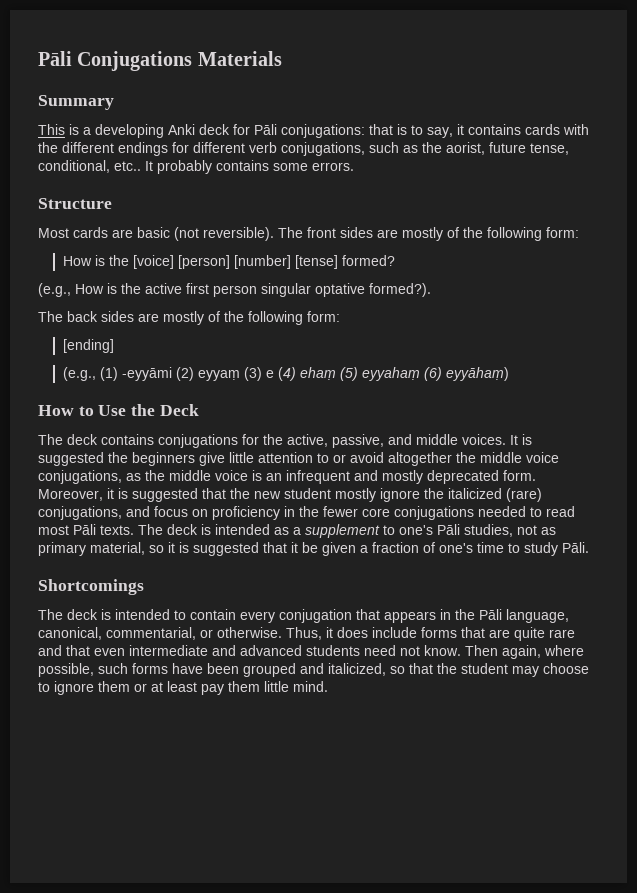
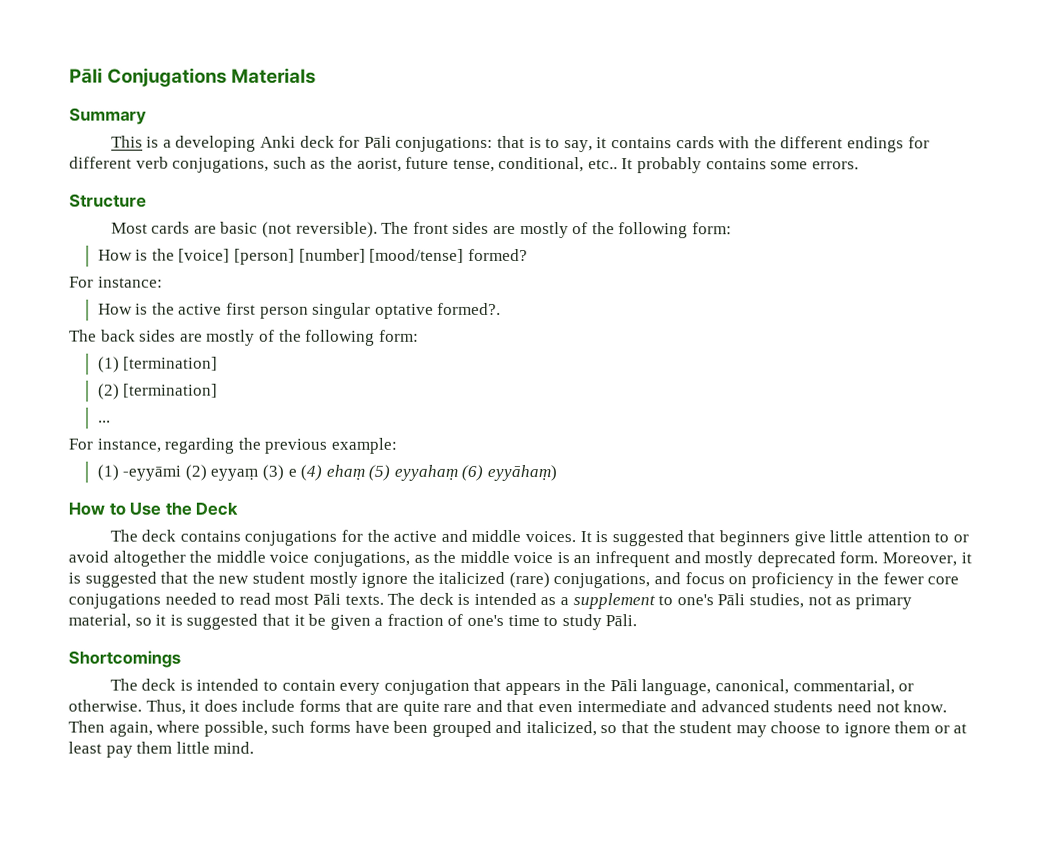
- How is the [voice] [person] [number] [tense] formed?
+ How is the [voice] [person] [number] [mood/tense] formed?
- (e.g., How is the active first person singular optative formed?).
+ For instance:
+ How is the active first person singular optative formed?.
- [ending]
- (e.g., (1) -eyyāmi (2) eyyaṃ (3) e (4) ehaṃ (5) eyyahaṃ (6) eyyāhaṃ)
+ (1) [termination]
+ (2) [termination]
+ ...
+ For instance, regarding the previous example:
+ (1) -eyyāmi (2) eyyaṃ (3) e (4) ehaṃ (5) eyyahaṃ (6) eyyāhaṃ)
- The deck contains conjugations for the active, passive, and middle voices.
+ The deck contains conjugations for the active and middle voices.
- It is suggested the beginners give little attention to or avoid altogether the middle voice conjugations, as the middle voice is an infrequent and mostly deprecated form.
+ It is suggested that beginners give little attention to or avoid altogether the middle voice conjugations, as the middle voice is an infrequent and mostly deprecated form.

